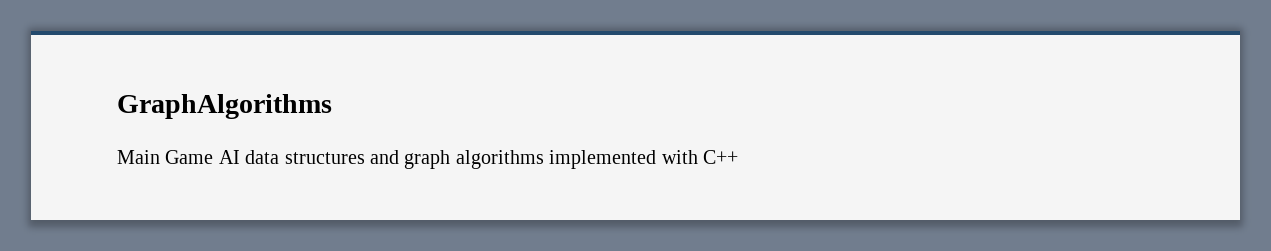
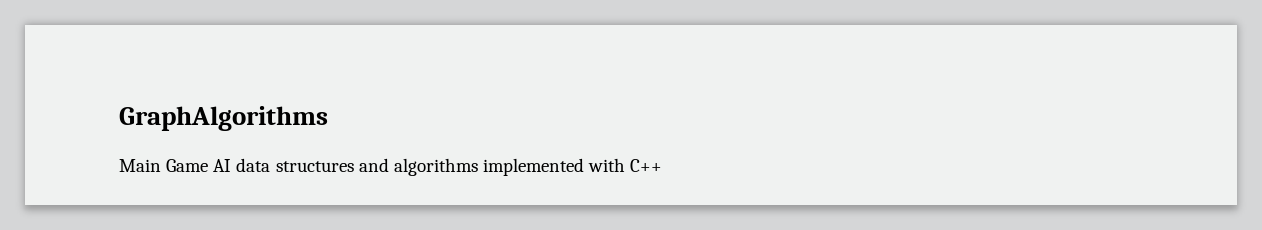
- Main Game AI data structures and graph algorithms implemented with C++
+ Main Game AI data structures and algorithms implemented with C++

